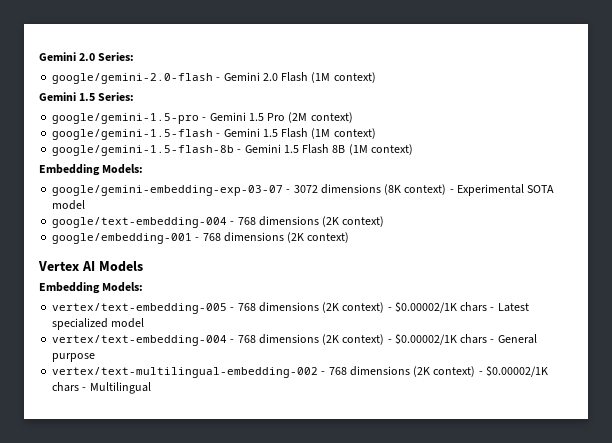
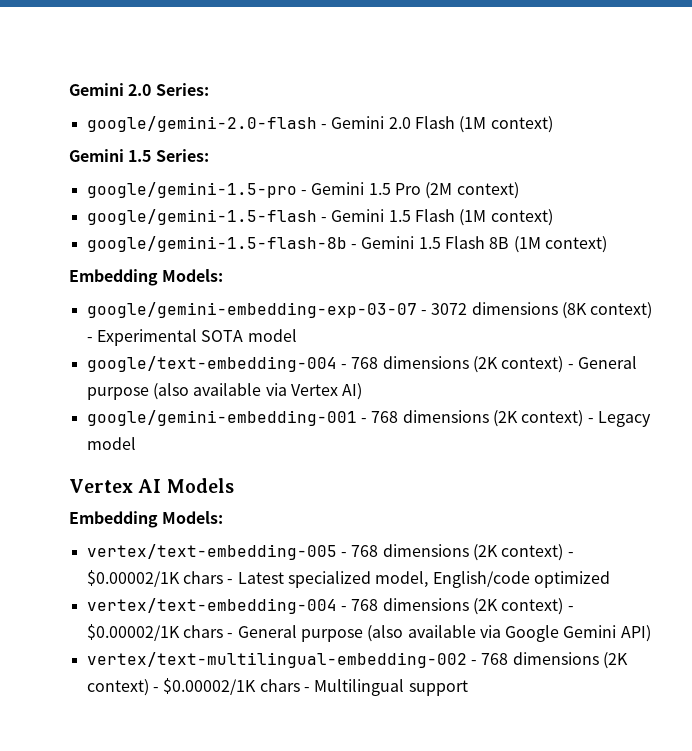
- google/text-embedding-004 - 768 dimensions (2K context)
- google/embedding-001 - 768 dimensions (2K context)
+ google/text-embedding-004 - 768 dimensions (2K context) - General purpose (also available via Vertex AI)
+ google/gemini-embedding-001 - 768 dimensions (2K context) - Legacy model
- vertex/text-embedding-005 - 768 dimensions (2K context) - $0.00002/1K chars - Latest specialized model
+ vertex/text-embedding-005 - 768 dimensions (2K context) - $0.00002/1K chars - Latest specialized model, English/code optimized
- vertex/text-embedding-004 - 768 dimensions (2K context) - $0.00002/1K chars - General purpose
+ vertex/text-embedding-004 - 768 dimensions (2K context) - $0.00002/1K chars - General purpose (also available via Google Gemini API)
- vertex/text-multilingual-embedding-002 - 768 dimensions (2K context) - $0.00002/1K chars - Multilingual
+ vertex/text-multilingual-embedding-002 - 768 dimensions (2K context) - $0.00002/1K chars - Multilingual support

